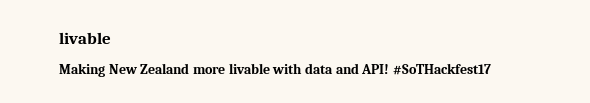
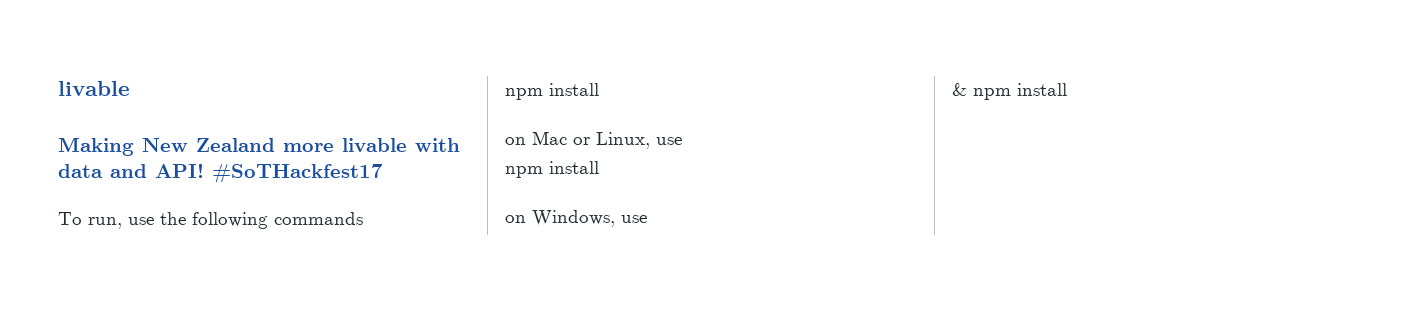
+ To run, use the following commands
+ npm install
+ on Mac or Linux, use
+ npm install
+ on Windows, use
+ & npm install

